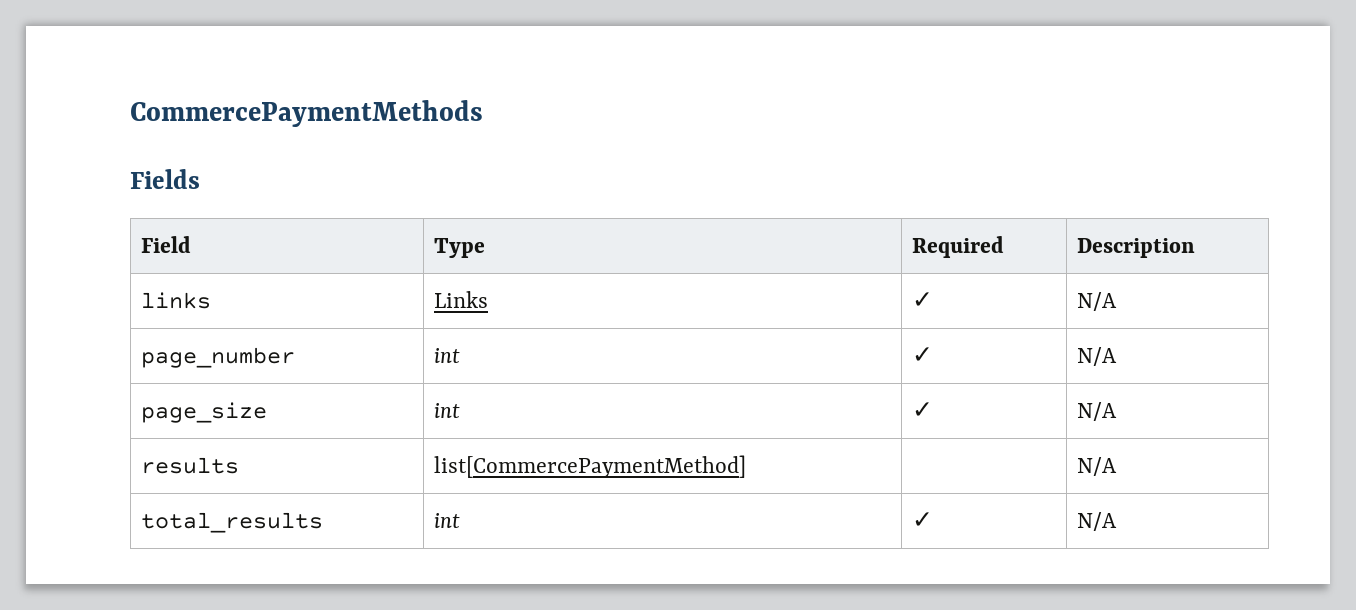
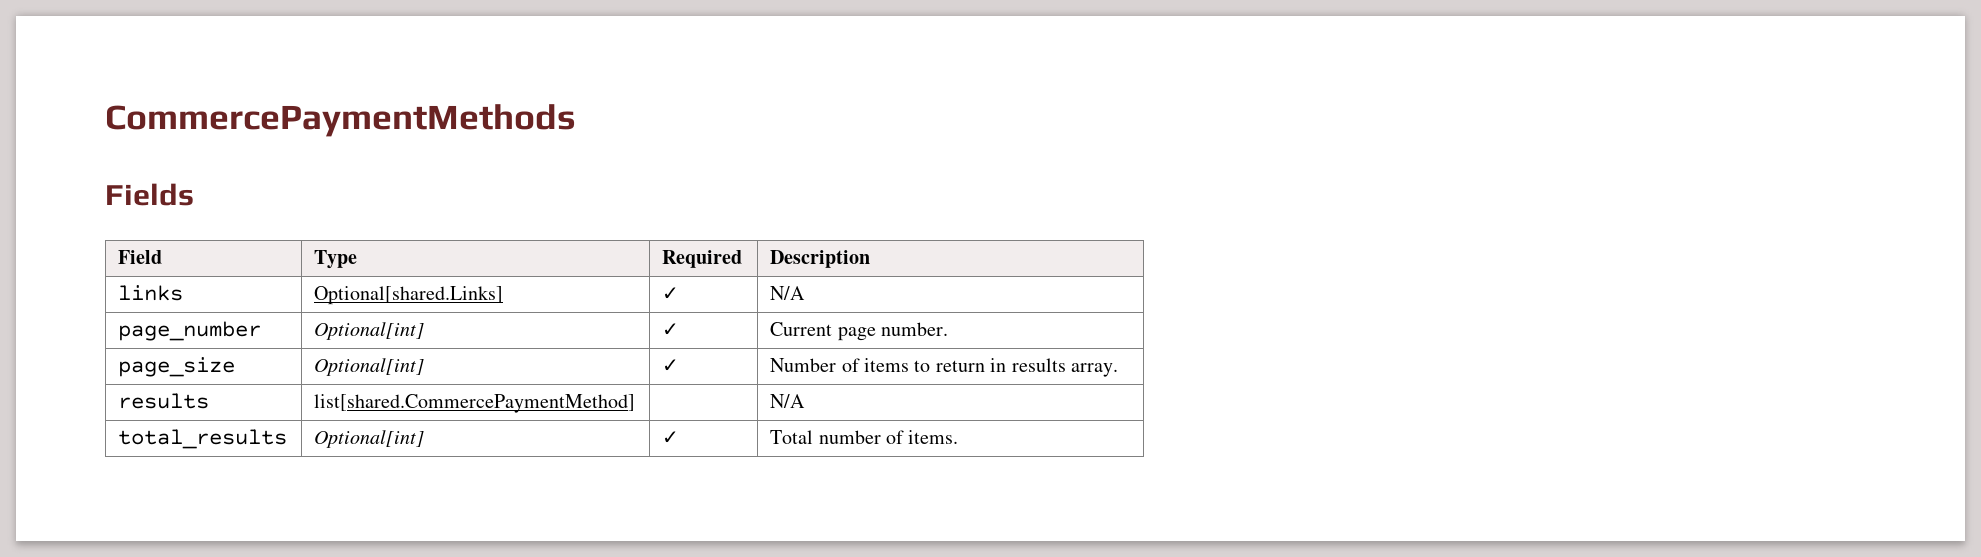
- links | Links | ✓ | N/A
+ links | Optional[shared.Links] | ✓ | N/A
- page_number | int | ✓ | N/A
+ page_number | Optional[int] | ✓ | Current page number.
- page_size | int | ✓ | N/A
+ page_size | Optional[int] | ✓ | Number of items to return in results array.
- results | list[CommercePaymentMethod] | | N/A
+ results | list[shared.CommercePaymentMethod] | | N/A
- total_results | int | ✓ | N/A
+ total_results | Optional[int] | ✓ | Total number of items.

